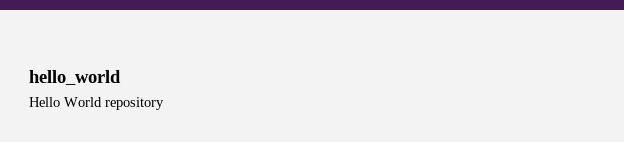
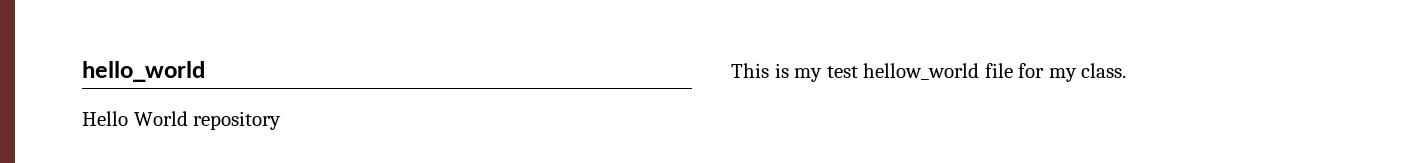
+ This is my test hellow_world file for my class.

